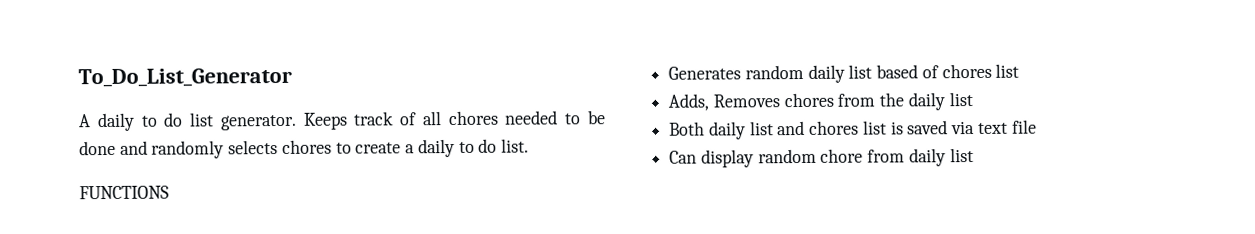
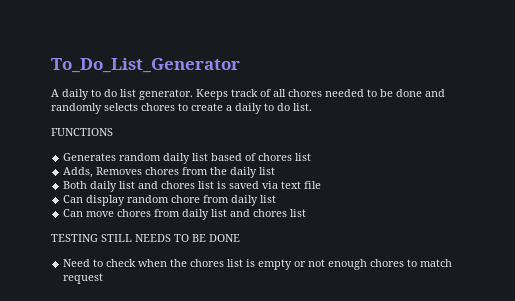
+ Can move chores from daily list and chores list
+ TESTING STILL NEEDS TO BE DONE
+ Need to check when the chores list is empty or not enough chores to match request

